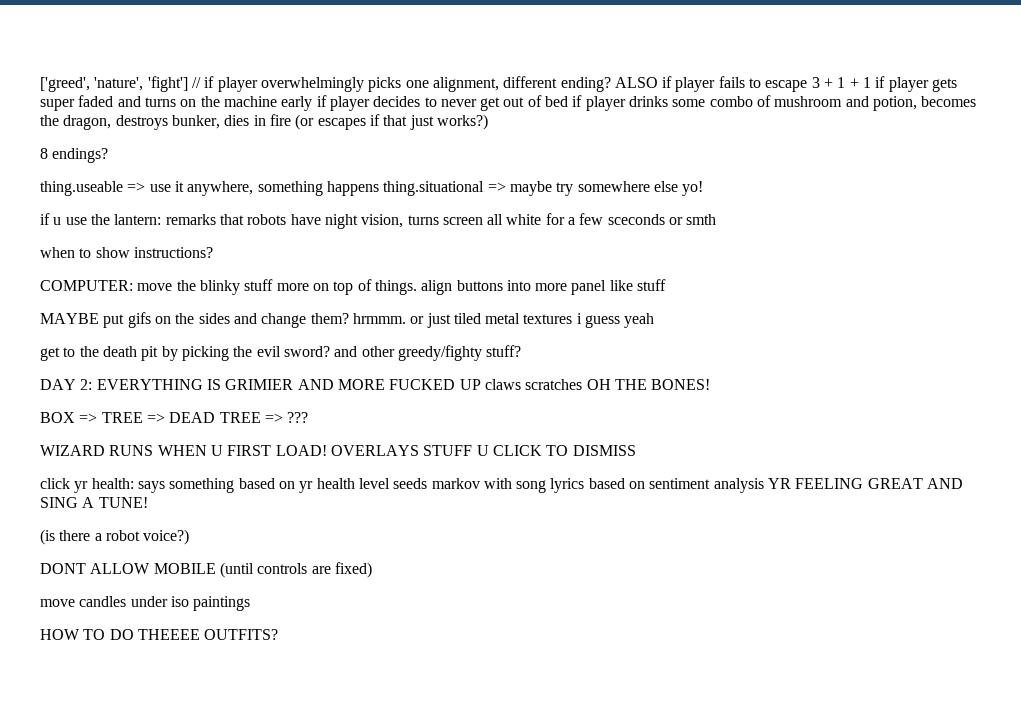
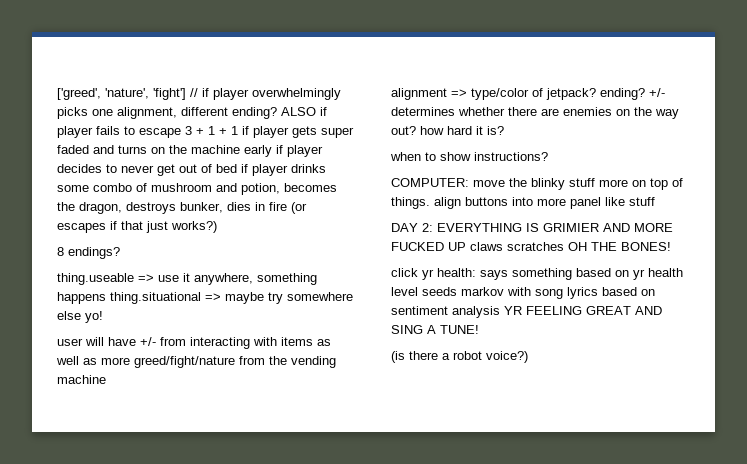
- if u use the lantern: remarks that robots have night vision, turns screen all white for a few sceconds or smth
+ user will have +/- from interacting with items as well as more greed/fight/nature from the vending machine
+ alignment => type/color of jetpack? ending? +/- determines whether there are enemies on the way out? how hard it is?
- MAYBE put gifs on the sides and change them? hrmmm. or just tiled metal textures i guess yeah
- get to the death pit by picking the evil sword? and other greedy/fighty stuff?
- BOX => TREE => DEAD TREE => ???
- WIZARD RUNS WHEN U FIRST LOAD! OVERLAYS STUFF U CLICK TO DISMISS
- DONT ALLOW MOBILE (until controls are fixed)
- move candles under iso paintings
- HOW TO DO THEEEE OUTFITS?

